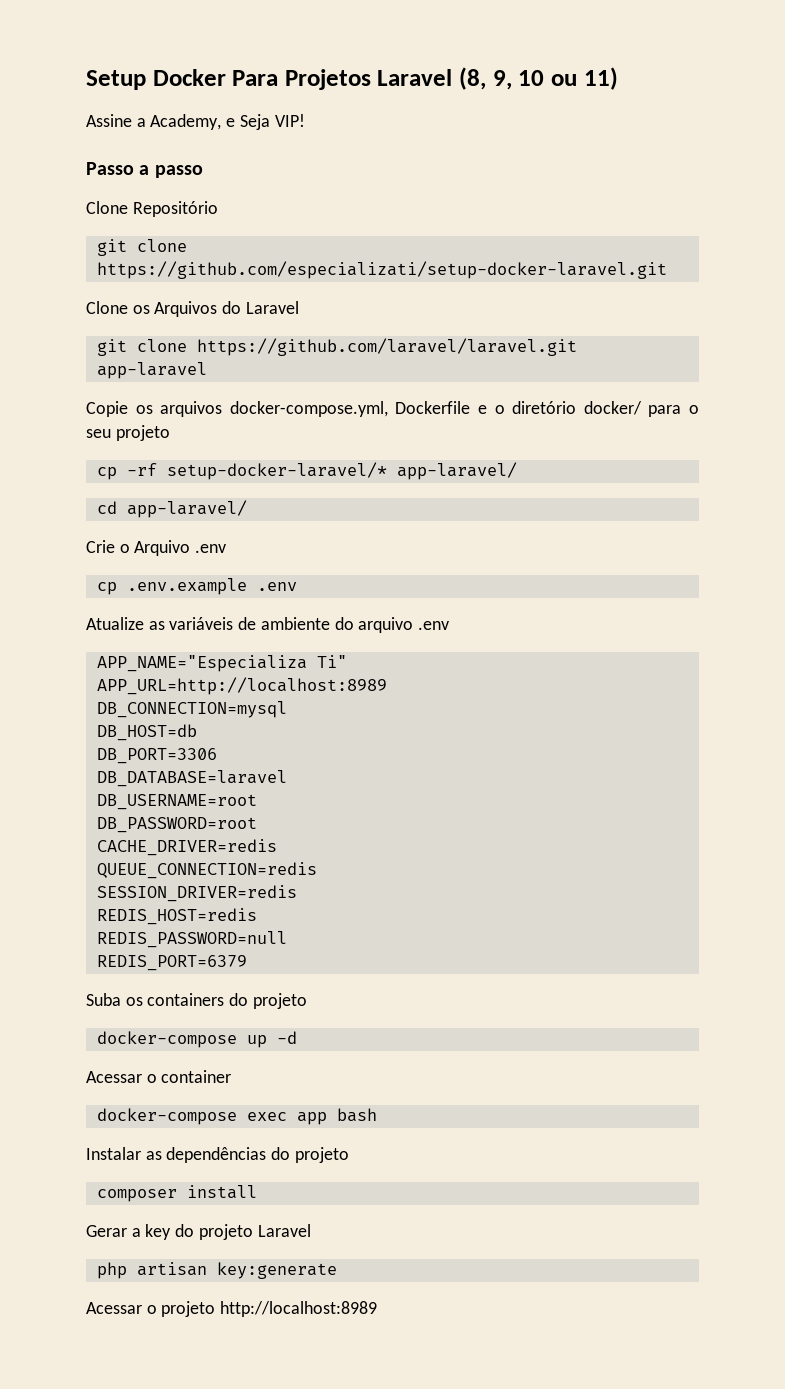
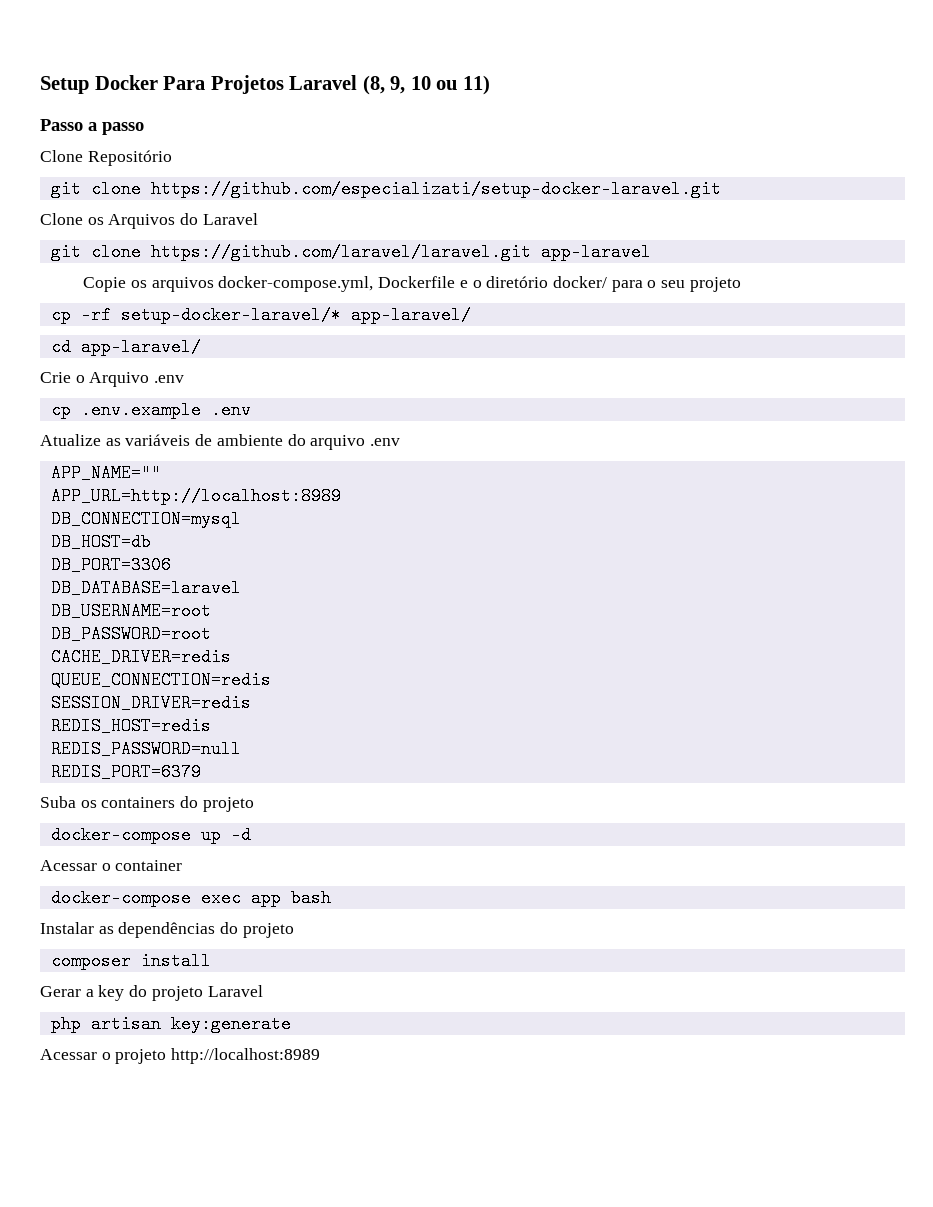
- Assine a Academy, e Seja VIP!
- APP_NAME="Especializa Ti"
+ APP_NAME=""

